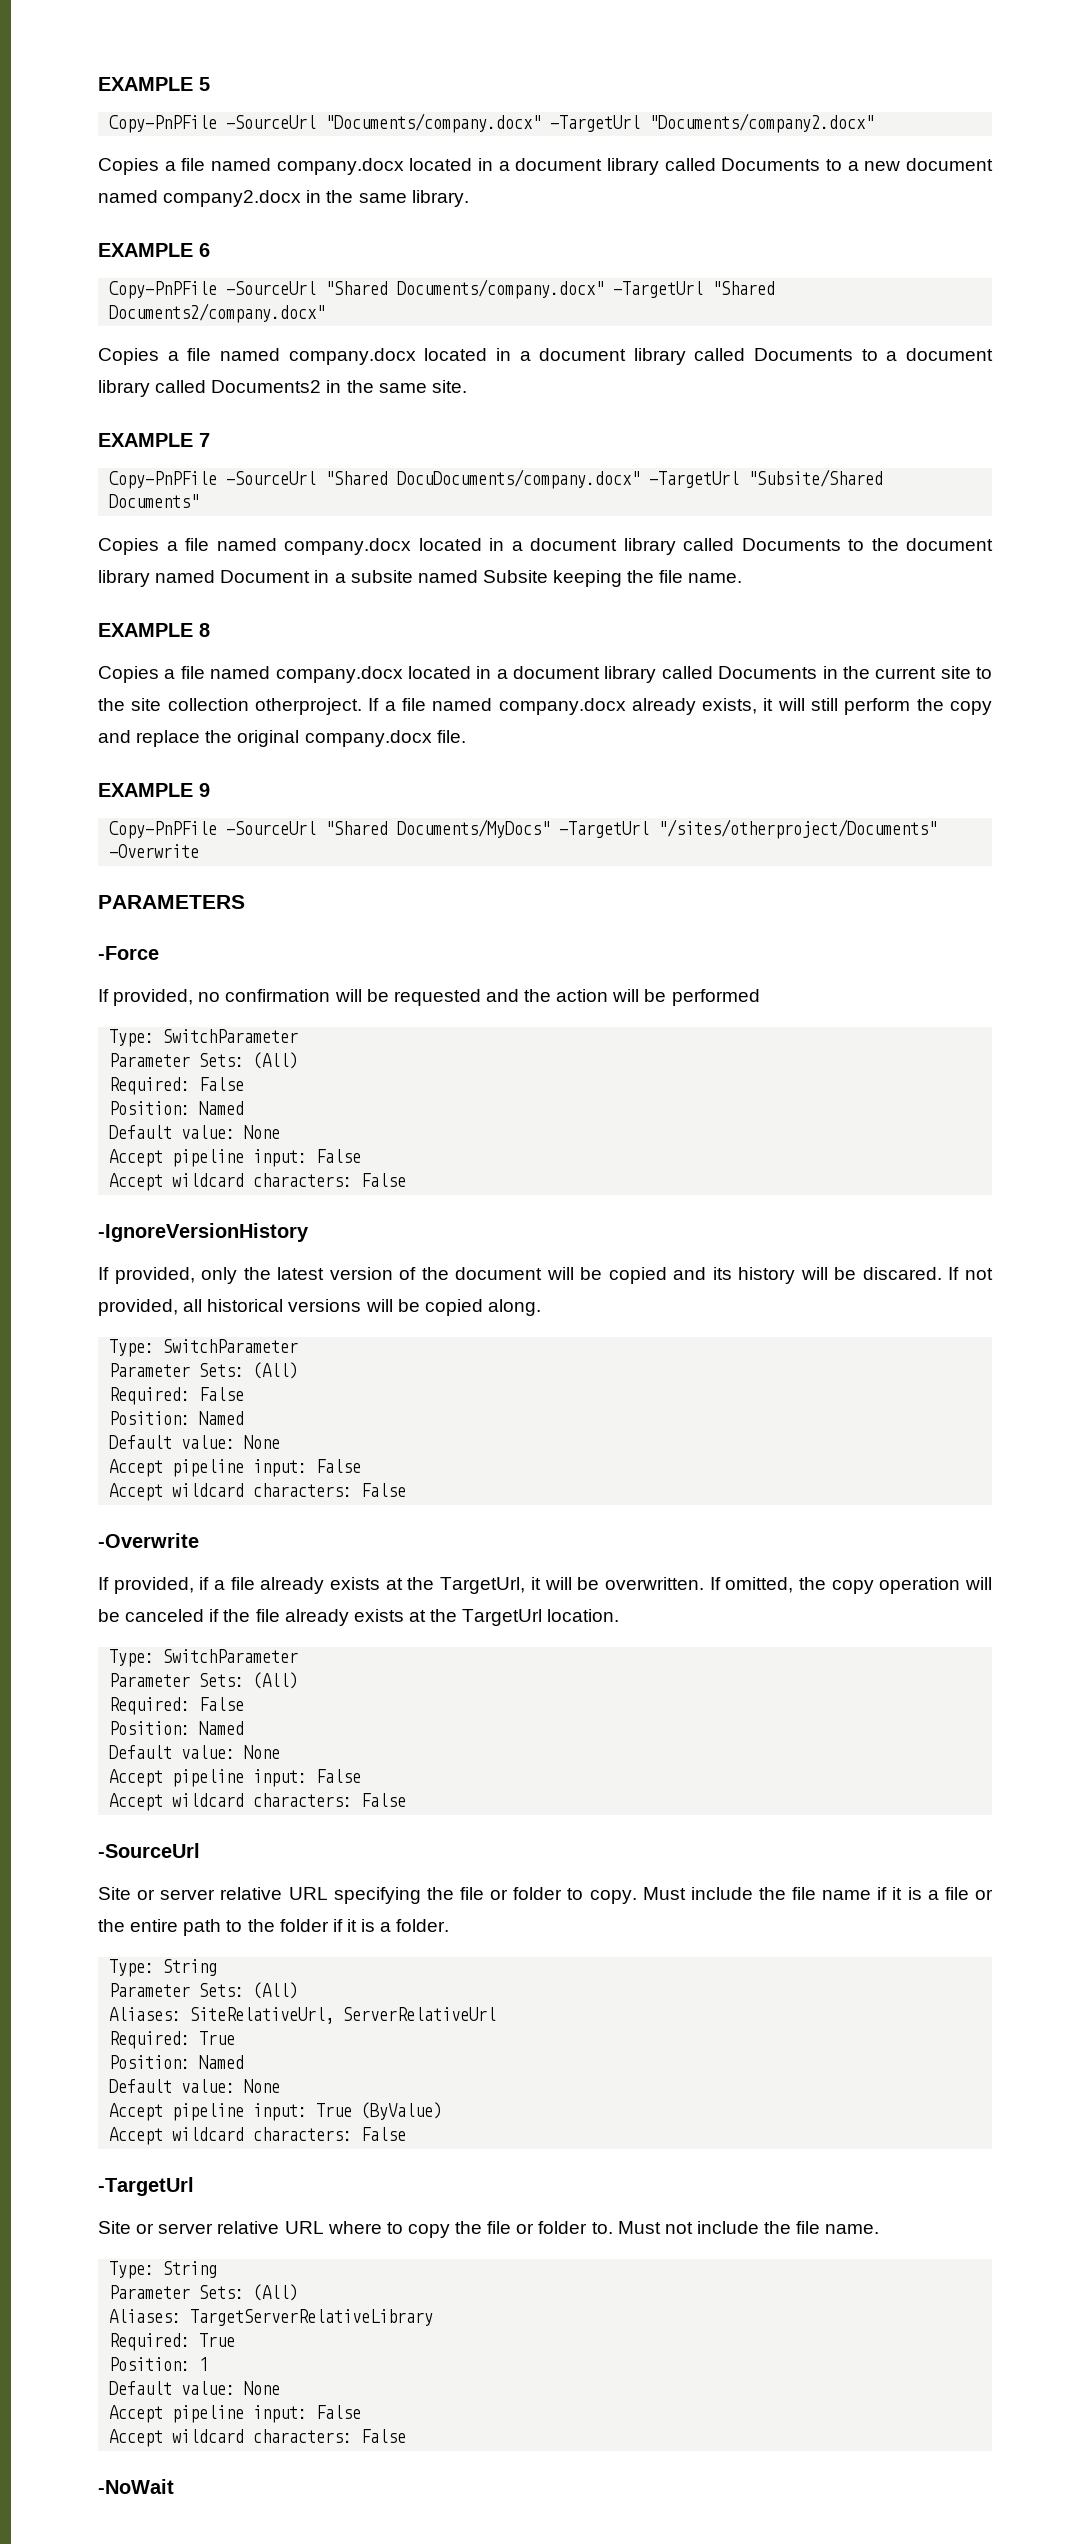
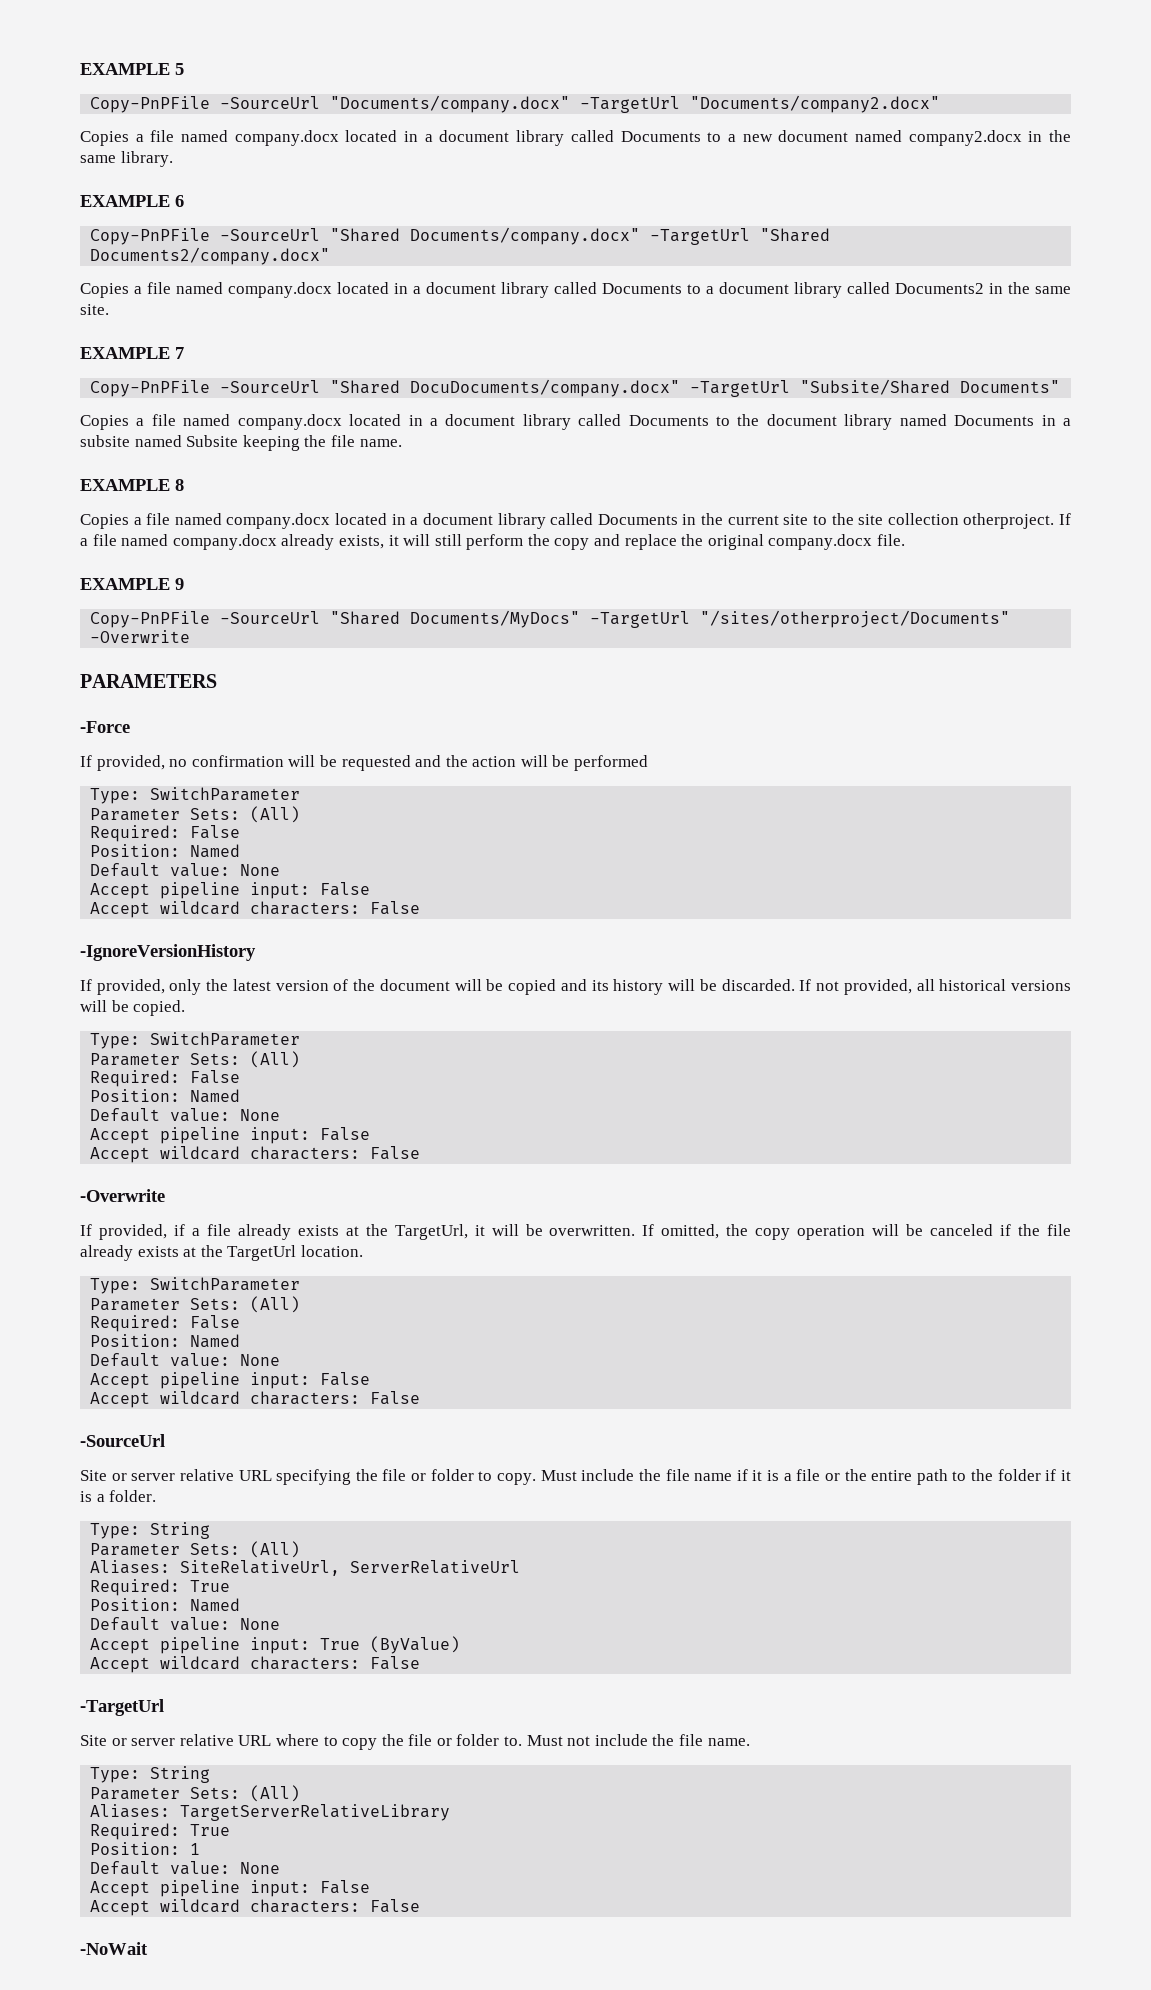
- Copies a file named company.docx located in a document library called Documents to the document library named Document in a subsite named Subsite keeping the file name.
+ Copies a file named company.docx located in a document library called Documents to the document library named Documents in a subsite named Subsite keeping the file name.
- If provided, only the latest version of the document will be copied and its history will be discared.
+ If provided, only the latest version of the document will be copied and its history will be discarded.
- If not provided, all historical versions will be copied along.
+ If not provided, all historical versions will be copied.

